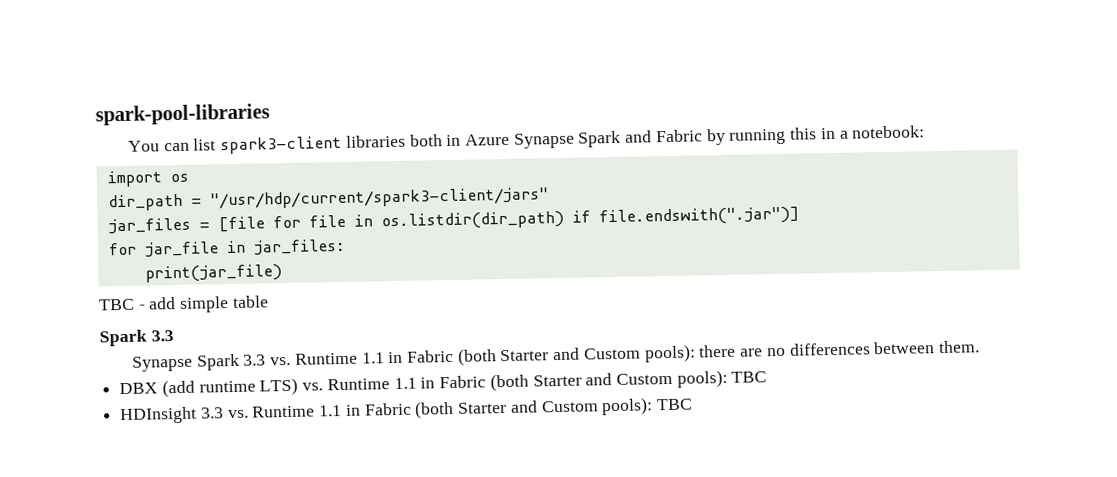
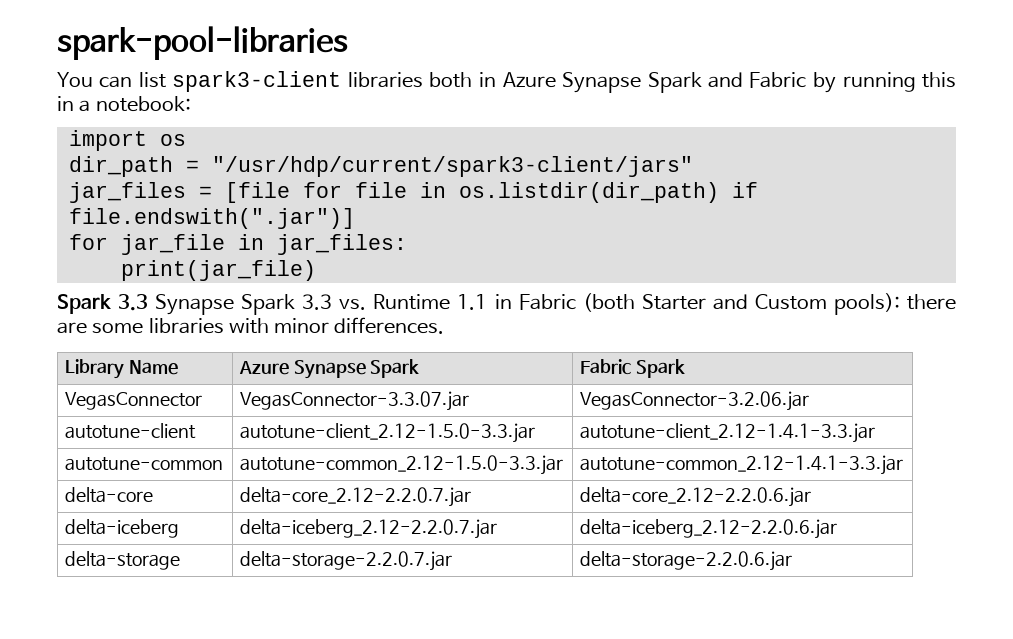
- TBC - add simple table
- Spark 3.3
- Synapse Spark 3.3 vs. Runtime 1.1 in Fabric (both Starter and Custom pools): there are no differences between them.
- DBX (add runtime LTS) vs. Runtime 1.1 in Fabric (both Starter and Custom pools): TBC
- HDInsight 3.3 vs. Runtime 1.1 in Fabric (both Starter and Custom pools): TBC
+ Spark 3.3 Synapse Spark 3.3 vs. Runtime 1.1 in Fabric (both Starter and Custom pools): there are some libraries with minor differences.
+ Library Name | Azure Synapse Spark | Fabric Spark
+ VegasConnector | VegasConnector-3.3.07.jar | VegasConnector-3.2.06.jar
+ autotune-client | autotune-client_2.12-1.5.0-3.3.jar | autotune-client_2.12-1.4.1-3.3.jar
+ autotune-common | autotune-common_2.12-1.5.0-3.3.jar | autotune-common_2.12-1.4.1-3.3.jar
+ delta-core | delta-core_2.12-2.2.0.7.jar | delta-core_2.12-2.2.0.6.jar
+ delta-iceberg | delta-iceberg_2.12-2.2.0.7.jar | delta-iceberg_2.12-2.2.0.6.jar
+ delta-storage | delta-storage-2.2.0.7.jar | delta-storage-2.2.0.6.jar

